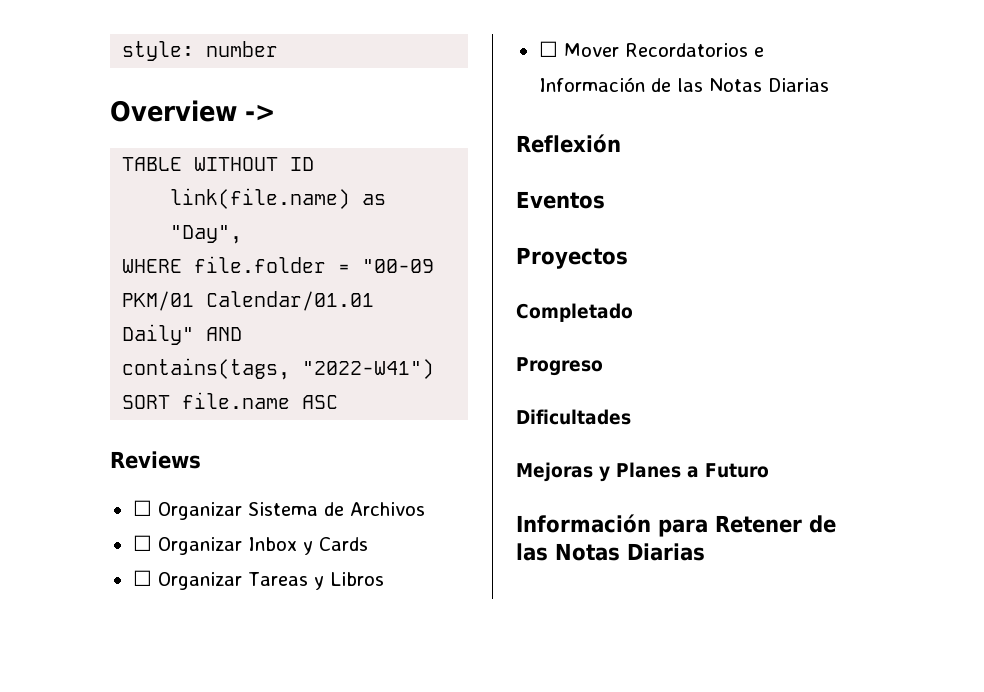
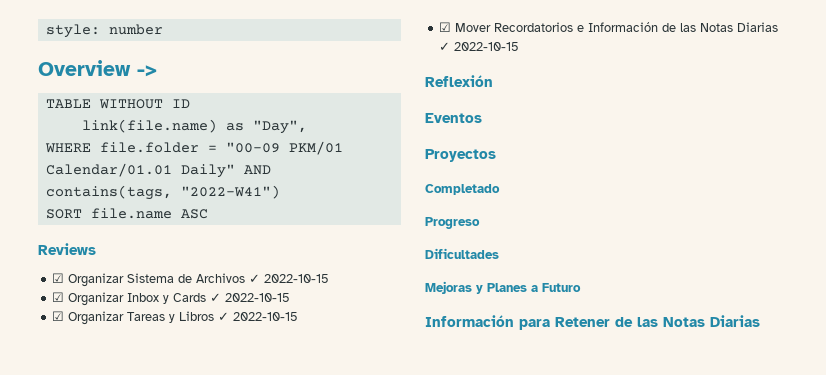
- ☐ Organizar Sistema de Archivos
- ☐ Organizar Inbox y Cards
- ☐ Organizar Tareas y Libros
- ☐ Mover Recordatorios e Información de las Notas Diarias
+ ☑ Organizar Sistema de Archivos ✓ 2022-10-15
+ ☑ Organizar Inbox y Cards ✓ 2022-10-15
+ ☑ Organizar Tareas y Libros ✓ 2022-10-15
+ ☑ Mover Recordatorios e Información de las Notas Diarias ✓ 2022-10-15

